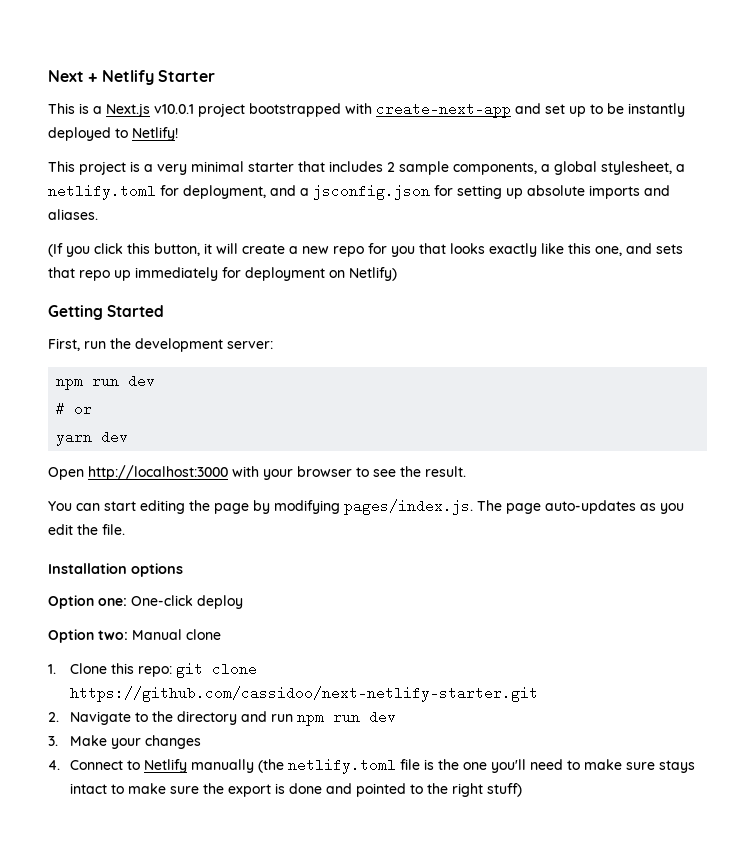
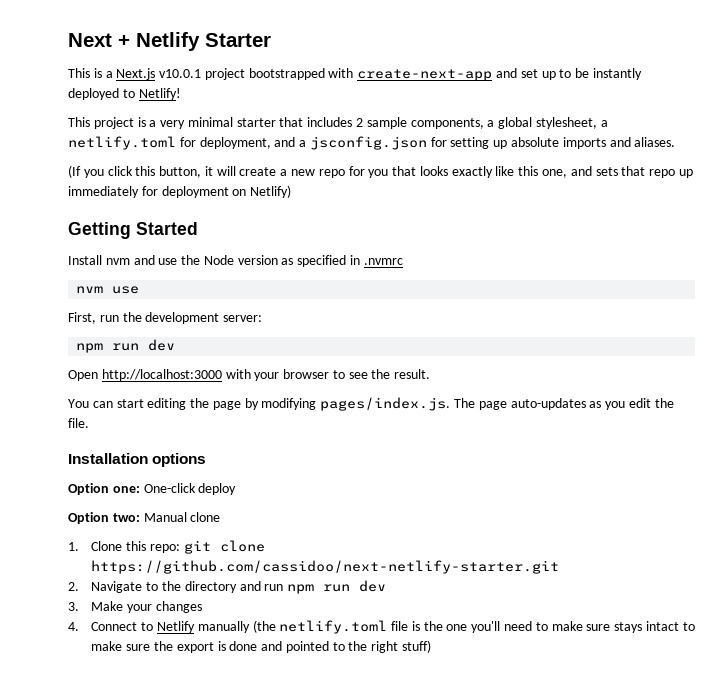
+ Install nvm and use the Node version as specified in .nvmrc
+ nvm use
- # or
- yarn dev

